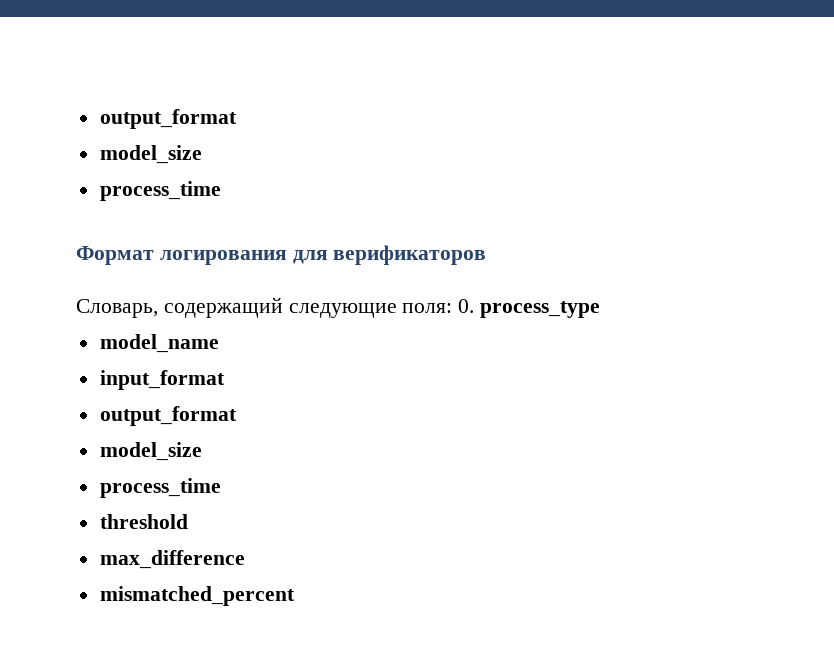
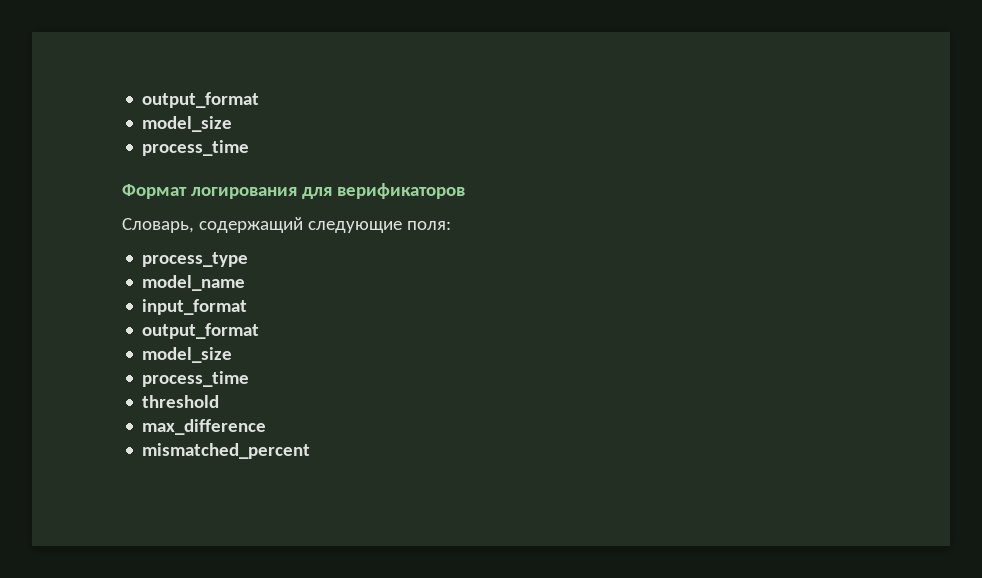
- Словарь, содержащий следующие поля: 0. process_type
+ Словарь, содержащий следующие поля:
+ process_type

